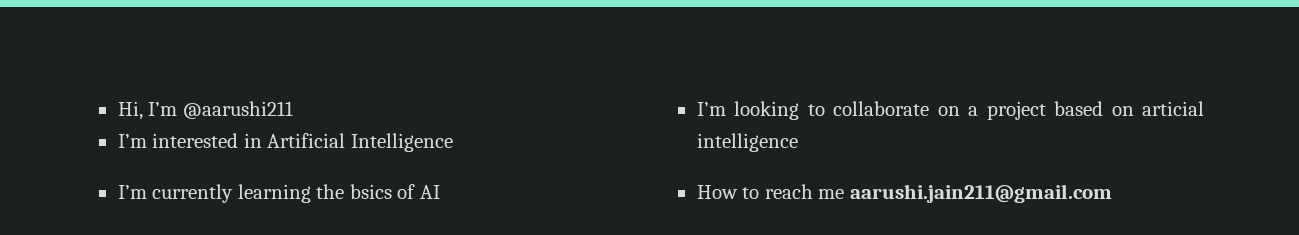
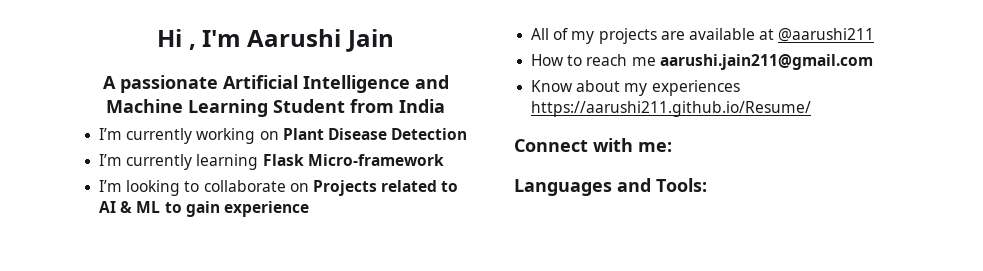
- Hi, I’m @aarushi211
- I’m interested in Artificial Intelligence
+ Hi , I'm Aarushi Jain
+ A passionate Artificial Intelligence and Machine Learning Student from India
+ I’m currently working on Plant Disease Detection
- I’m currently learning the bsics of AI
+ I’m currently learning Flask Micro-framework
- I’m looking to collaborate on a project based on articial intelligence
+ I’m looking to collaborate on Projects related to AI & ML to gain experience
+ All of my projects are available at @aarushi211
+ Know about my experiences https://aarushi211.github.io/Resume/
+ Connect with me:
+ Languages and Tools:

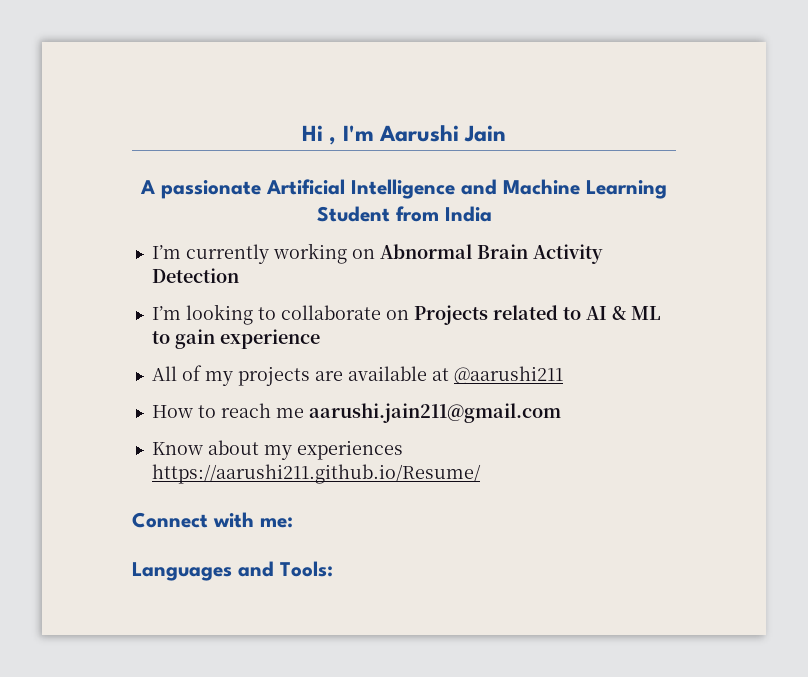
- I’m currently working on Plant Disease Detection
- I’m currently learning Flask Micro-framework
+ I’m currently working on Abnormal Brain Activity Detection

